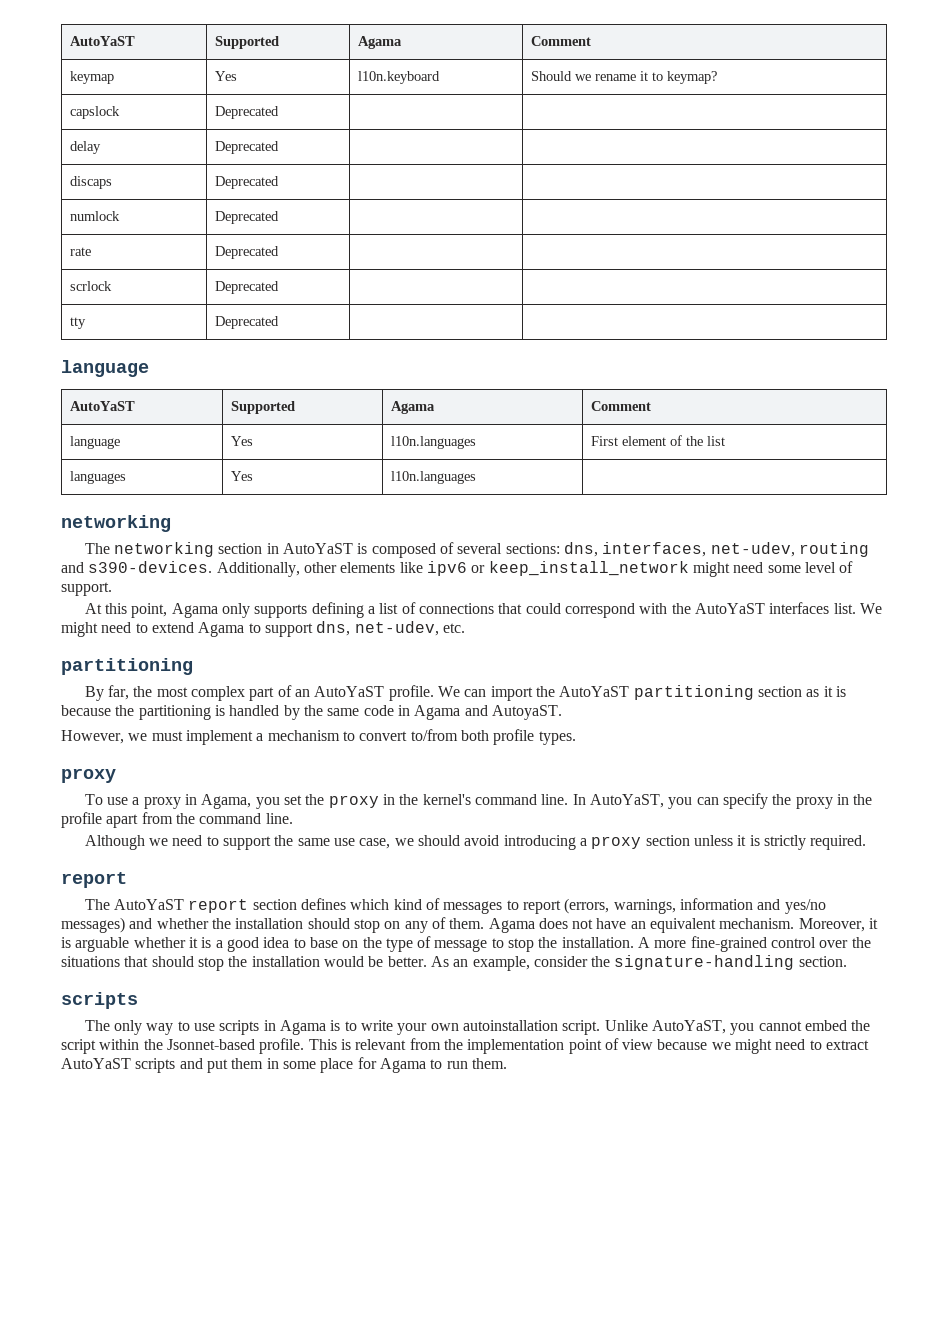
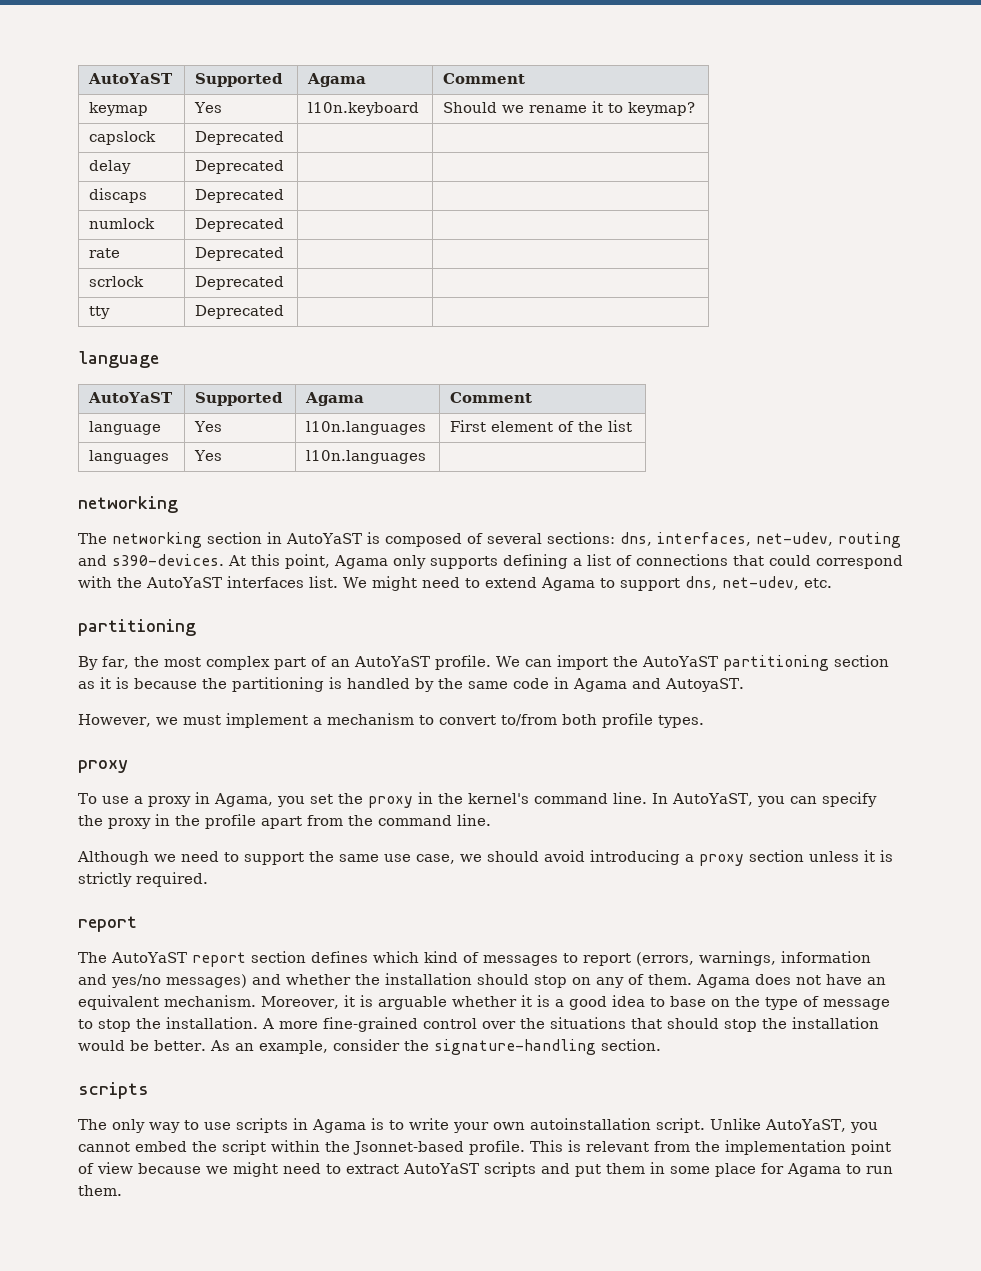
- The networking section in AutoYaST is composed of several sections: dns, interfaces, net-udev, routing and s390-devices. Additionally, other elements like ipv6 or keep_install_network might need some level of support.
- At this point, Agama only supports defining a list of connections that could correspond with the AutoYaST interfaces list.
+ The networking section in AutoYaST is composed of several sections: dns, interfaces, net-udev, routing and s390-devices. At this point, Agama only supports defining a list of connections that could correspond with the AutoYaST interfaces list.

